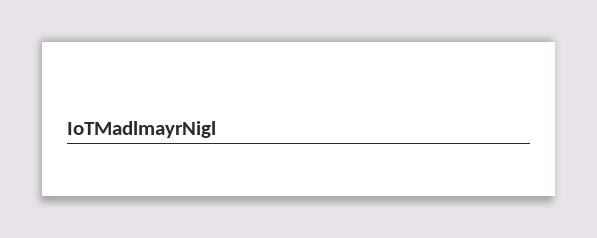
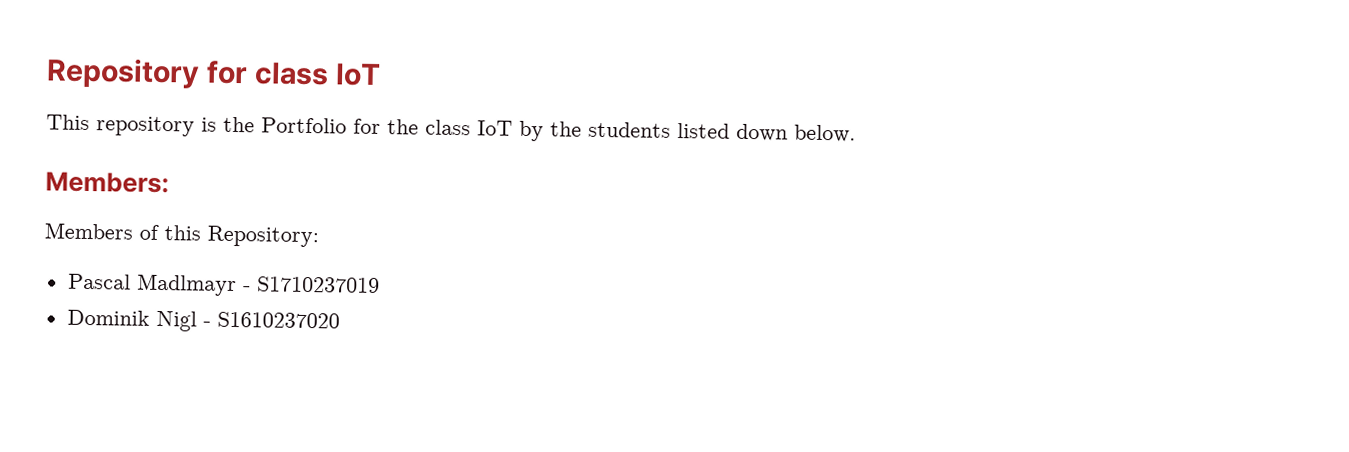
- IoTMadlmayrNigl
+ Repository for class IoT
+ This repository is the Portfolio for the class IoT by the students listed down below.
+ Members:
+ Members of this Repository:
+ Pascal Madlmayr - S1710237019
+ Dominik Nigl - S1610237020

